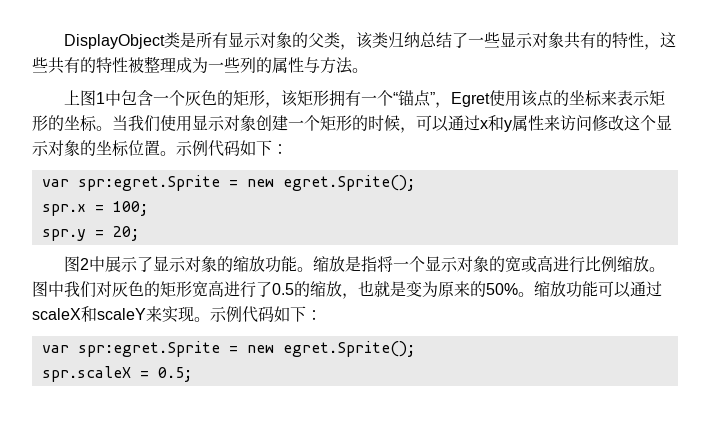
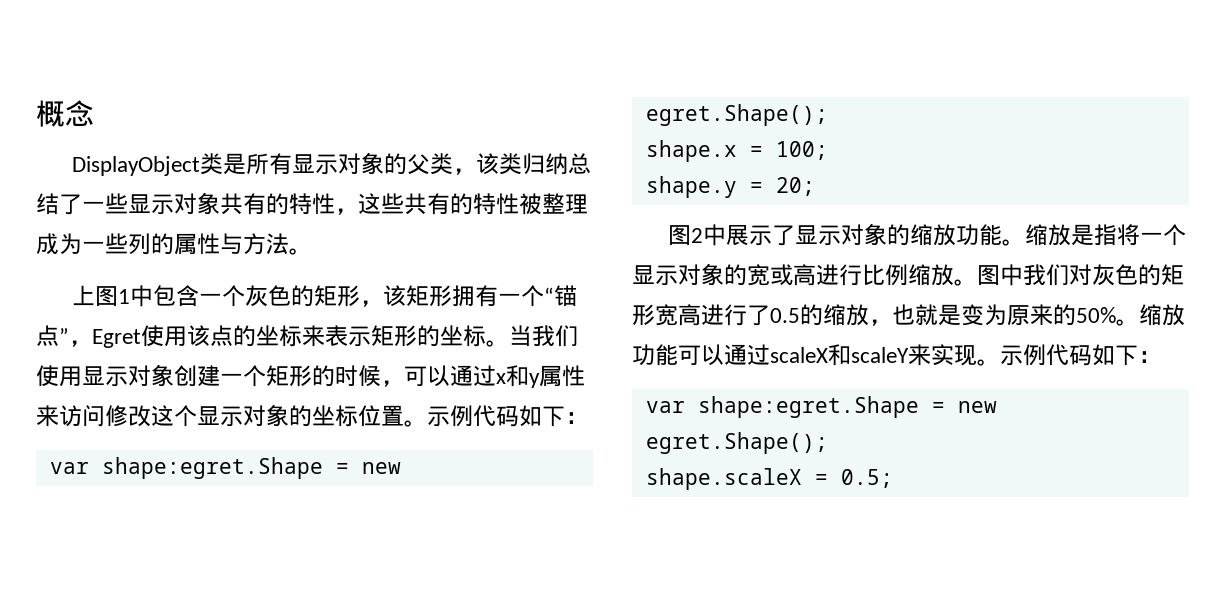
+ 概念
  当我们使用显示对象创建一个矩形的时候，可以通过x和y属性来访问修改这个显示对象的坐标位置。示例代码如下：
- var spr:egret.Sprite = new egret.Sprite();
- spr.x = 100;
+ var shape:egret.Shape = new egret.Shape();
+ shape.x = 100;
- spr.y = 20;
+ shape.y = 20;
  缩放功能可以通过scaleX和scaleY来实现。示例代码如下：
- var spr:egret.Sprite = new egret.Sprite();
- spr.scaleX = 0.5;
+ var shape:egret.Shape = new egret.Shape();
+ shape.scaleX = 0.5;

